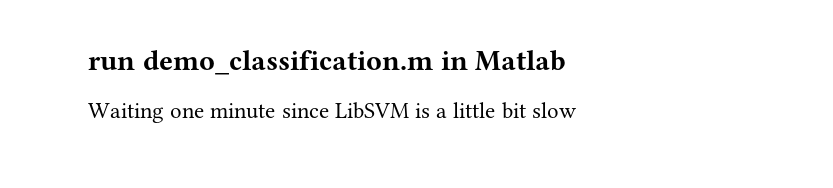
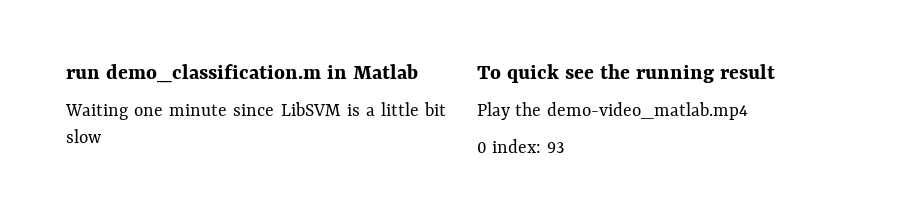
+ To quick see the running result
+ Play the demo-video_matlab.mp4
+ 0 index: 93

